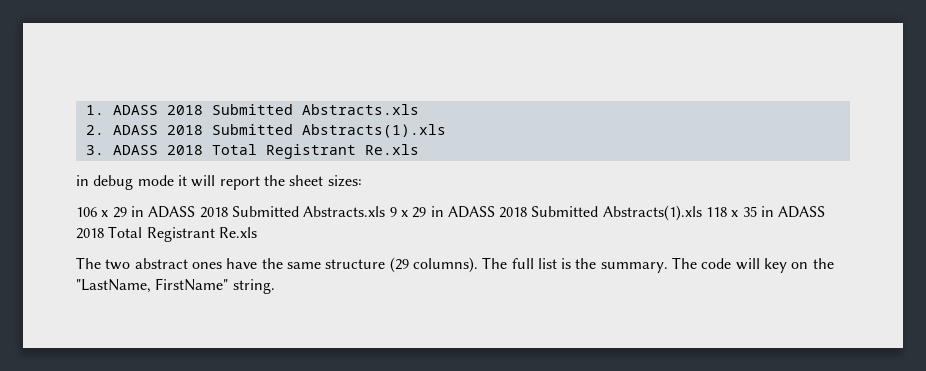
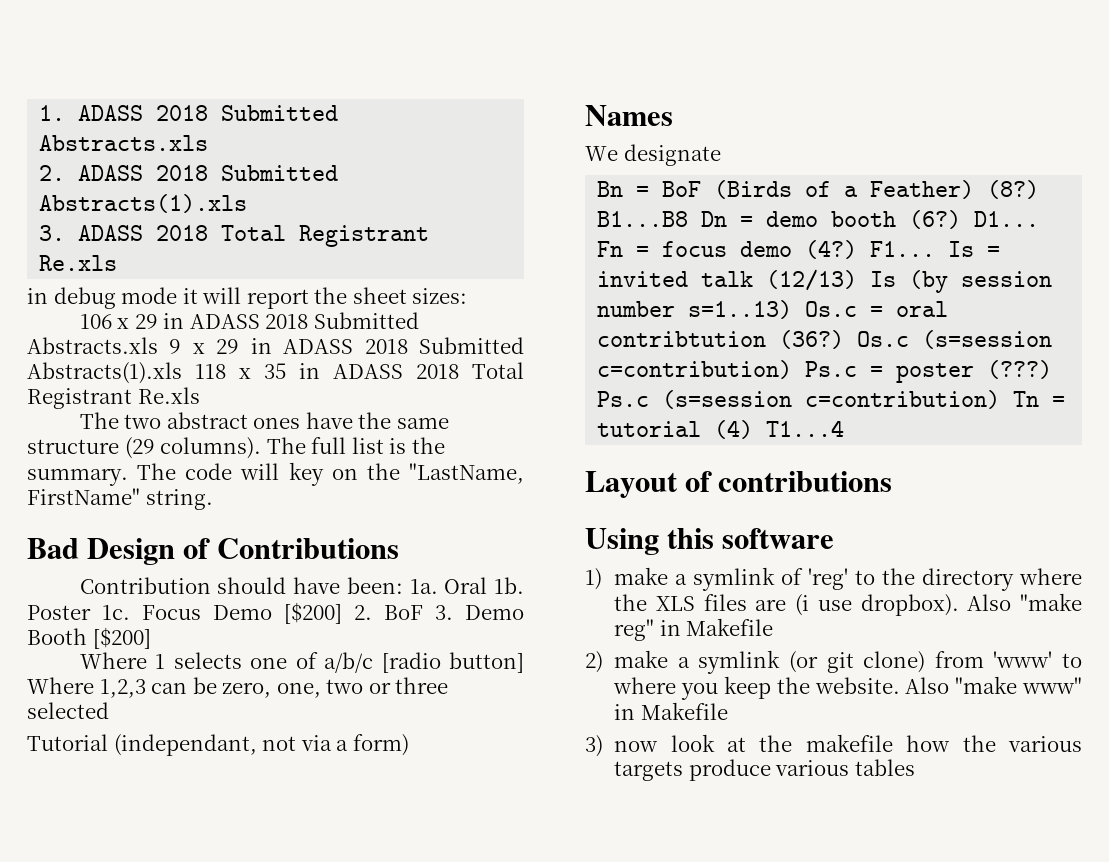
+ Bad Design of Contributions
+ Contribution should have been: 1a. Oral 1b. Poster 1c. Focus Demo [$200] 2. BoF 3. Demo Booth [$200]
+ Where 1 selects one of a/b/c [radio button] Where 1,2,3 can be zero, one, two or three selected
+ Tutorial (independant, not via a form)
+ Names
+ We designate
+ Bn = BoF (Birds of a Feather) (8?) B1...B8 Dn = demo booth (6?) D1... Fn = focus demo (4?) F1... Is = invited talk (12/13) Is (by session number s=1..13) Os.c = oral contribtution (36?) Os.c (s=session c=contribution) Ps.c = poster (???) Ps.c (s=session c=contribution) Tn = tutorial (4) T1...4
+ Layout of contributions
+ Using this software
+ 1) make a symlink of 'reg' to the directory where the XLS files are (i use dropbox). Also "make reg" in Makefile
+ 2) make a symlink (or git clone) from 'www' to where you keep the website. Also "make www" in Makefile
+ 3) now look at the makefile how the various targets produce various tables

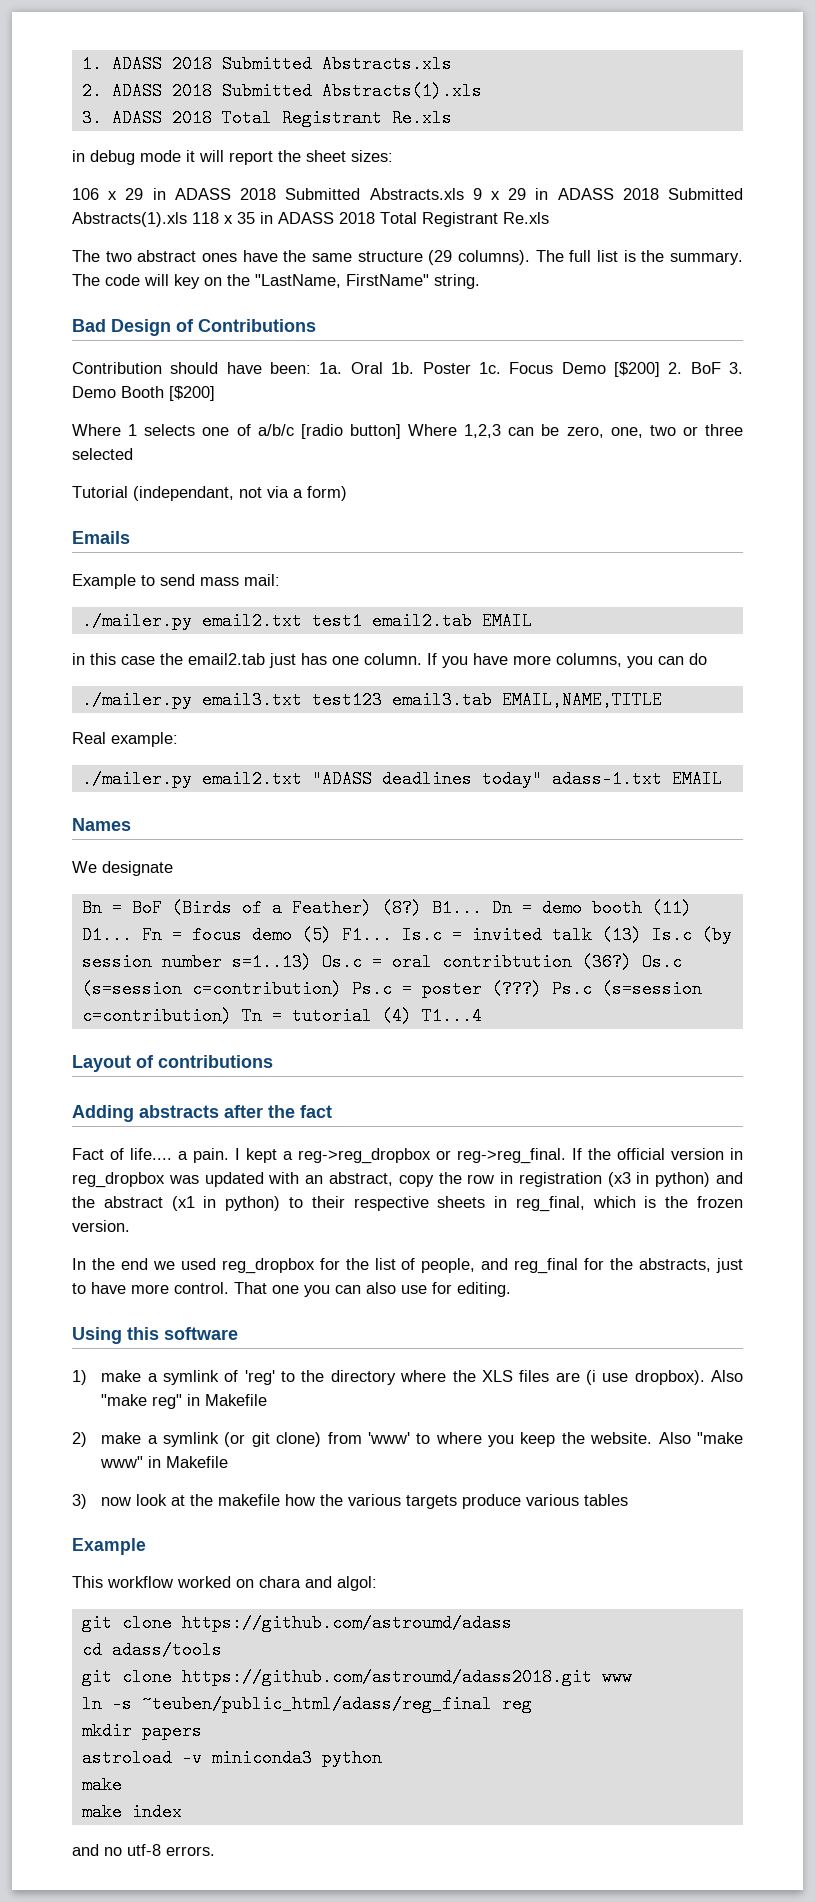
+ Emails
+ Example to send mass mail:
+ ./mailer.py email2.txt test1 email2.tab EMAIL
+ in this case the email2.tab just has one column. If you have more columns, you can do
+ ./mailer.py email3.txt test123 email3.tab EMAIL,NAME,TITLE
+ Real example:
+ ./mailer.py email2.txt "ADASS deadlines today" adass-1.txt EMAIL
- B1...B8 Dn = demo booth (6?) D1...
+ B1... Dn = demo booth (11) D1...
- Fn = focus demo (4?) F1... Is = invited talk (12/13) Is (by session number s=1..13) Os.c = oral contribtution (36?)
+ Fn = focus demo (5) F1... Is.c = invited talk (13) Is.c (by session number s=1..13) Os.c = oral contribtution (36?)
+ Adding abstracts after the fact
+ Fact of life.... a pain. I kept a reg->reg_dropbox or reg->reg_final. If the official version in reg_dropbox was updated with an abstract, copy the row in registration (x3 in python) and the abstract (x1 in python) to their respective sheets in reg_final, which is the frozen version.
+ In the end we used reg_dropbox for the list of people, and reg_final for the abstracts, just to have more control. That one you can also use for editing.
  3) now look at the makefile how the various targets produce various tables
+ Example
+ This workflow worked on chara and algol:
+ git clone https://github.com/astroumd/adass
+ cd adass/tools
+ git clone https://github.com/astroumd/adass2018.git www
+ ln -s ~teuben/public_html/adass/reg_final reg
+ mkdir papers
+ astroload -v miniconda3 python
+ make
+ make index
+ and no utf-8 errors.

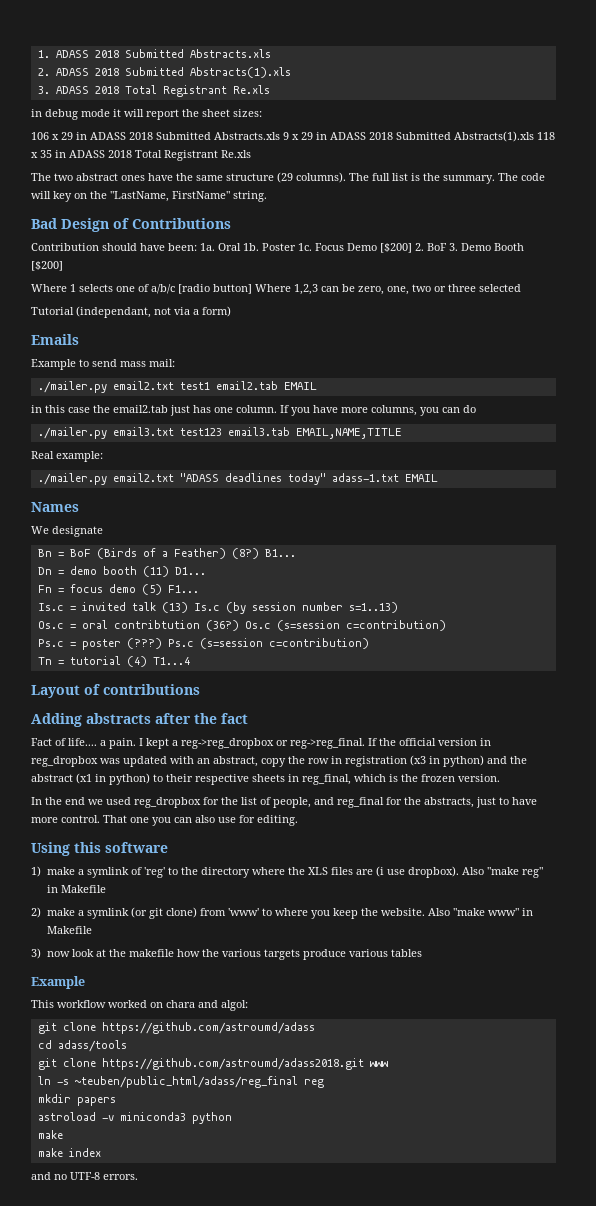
- B1... Dn = demo booth (11) D1... Fn = focus demo (5) F1... Is.c = invited talk (13) Is.c (by session number s=1..13) Os.c = oral contribtution (36?)
+ B1...
+ Dn = demo booth (11) D1...
+ Fn = focus demo (5) F1...
+ Is.c = invited talk (13) Is.c (by session number s=1..13)
+ Os.c = oral contribtution (36?)
- Os.c (s=session c=contribution) Ps.c = poster (???)
+ Os.c (s=session c=contribution)
+ Ps.c = poster (???)
- Ps.c (s=session c=contribution) Tn = tutorial (4) T1...4
+ Ps.c (s=session c=contribution)
+ Tn = tutorial (4) T1...4
- and no utf-8 errors.
+ and no UTF-8 errors.

